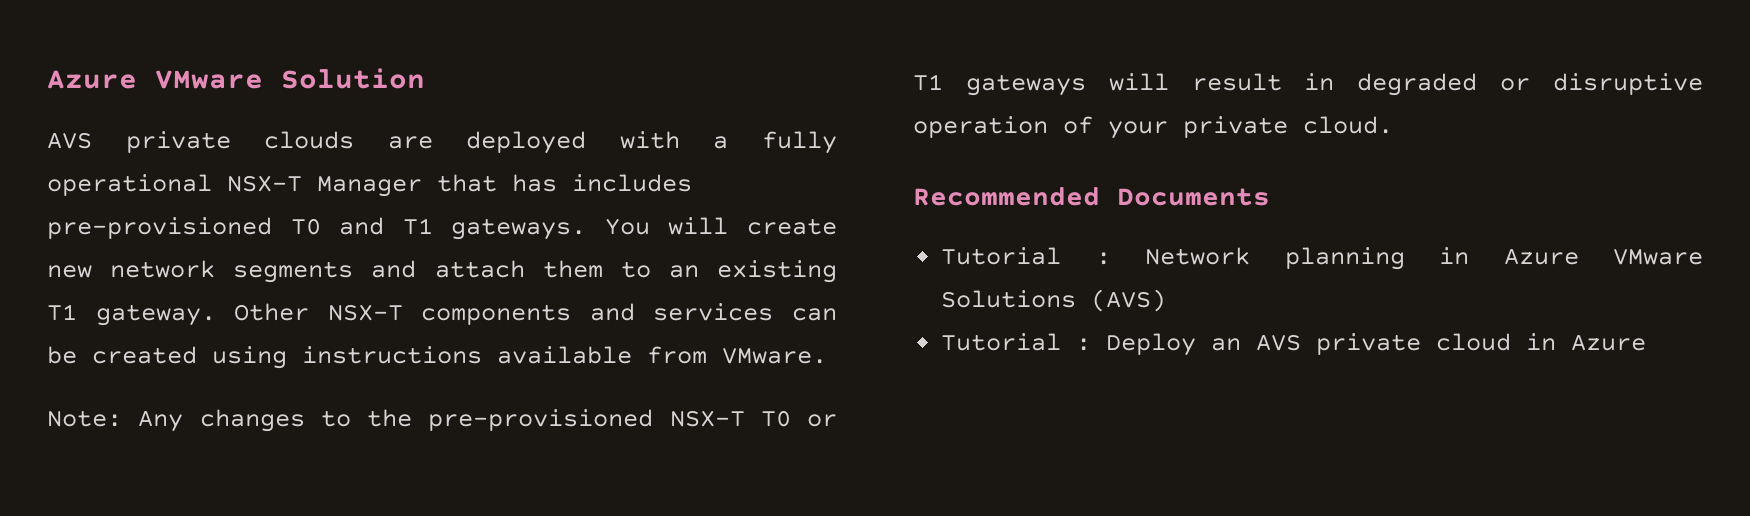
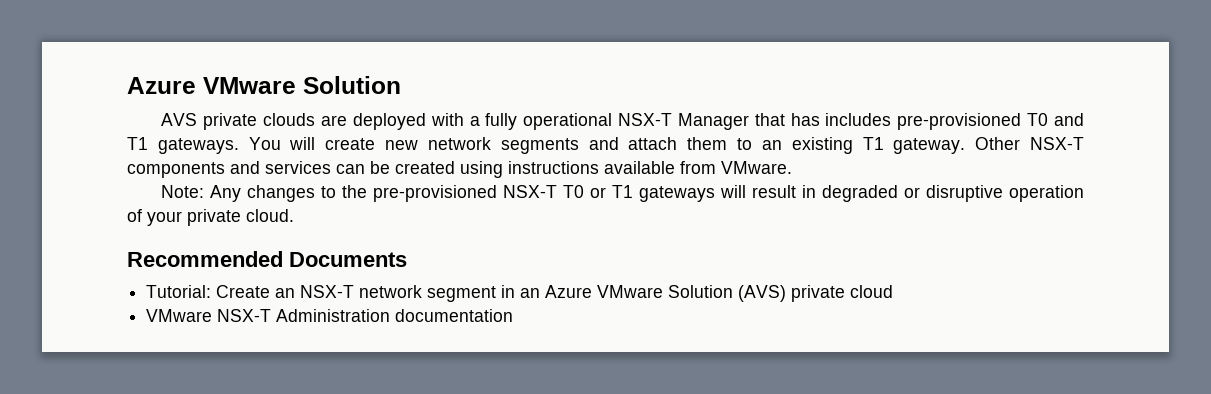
- Tutorial : Network planning in Azure VMware Solutions (AVS)
- Tutorial : Deploy an AVS private cloud in Azure
+ Tutorial: Create an NSX-T network segment in an Azure VMware Solution (AVS) private cloud
+ VMware NSX-T Administration documentation

